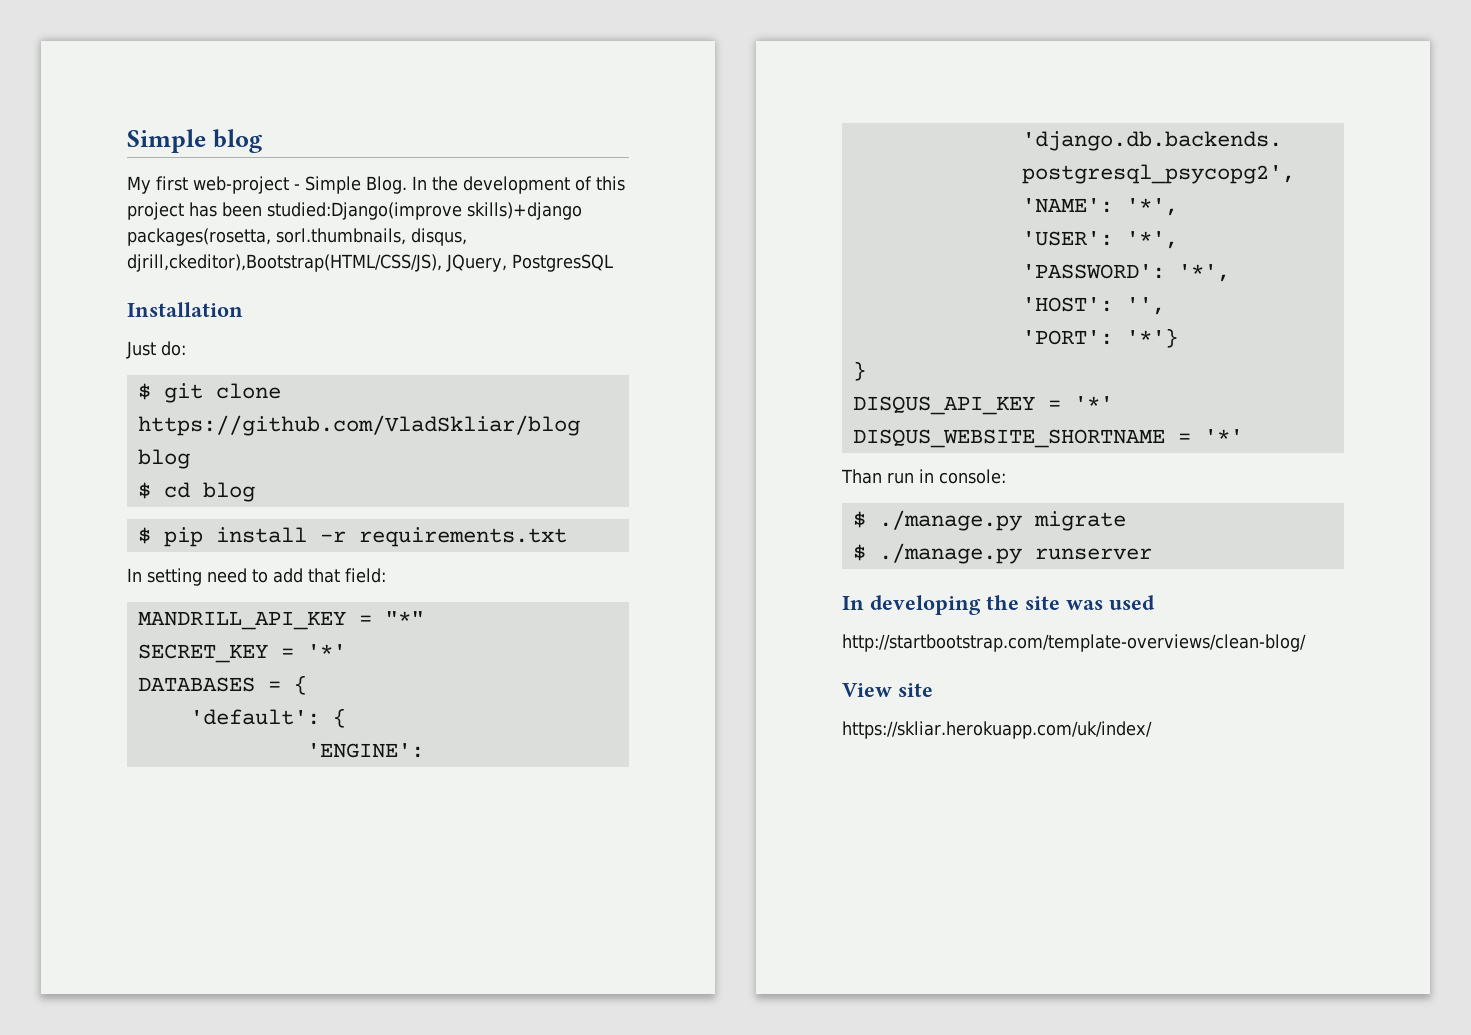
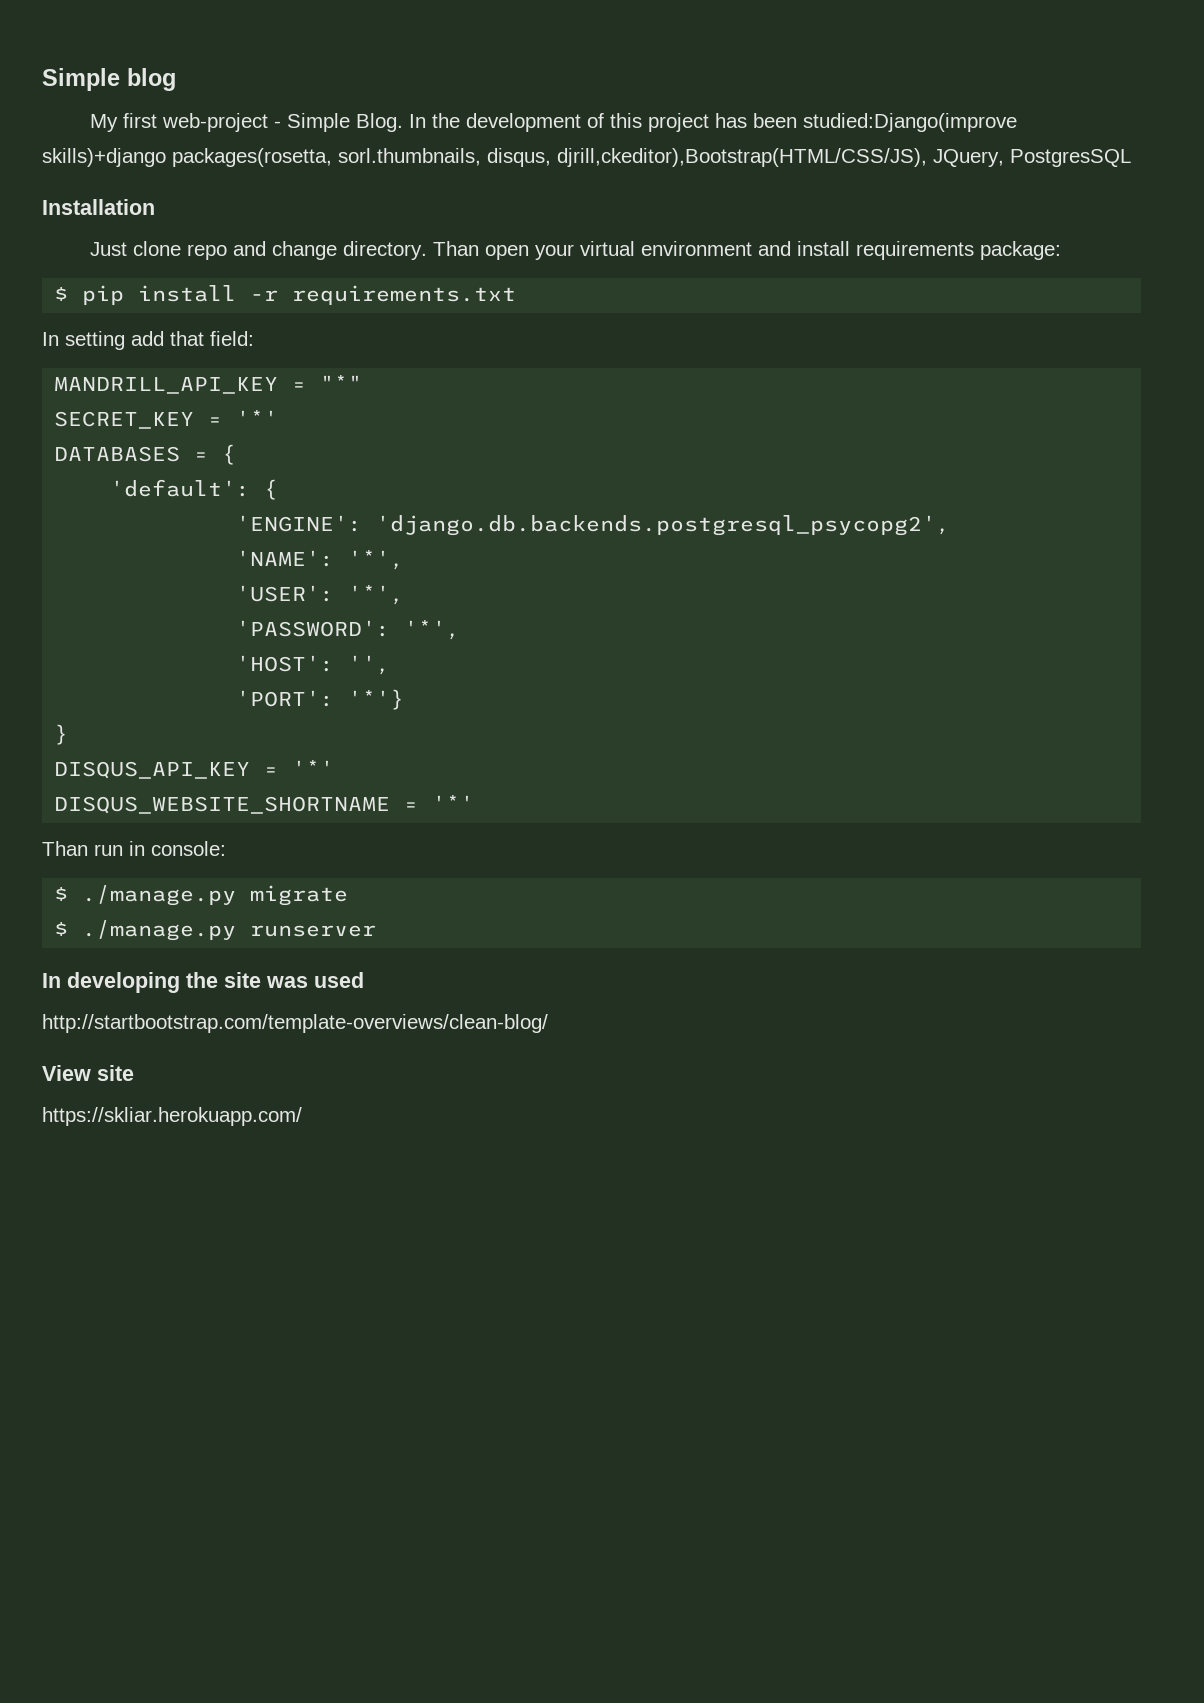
- Just do:
- $ git clone https://github.com/VladSkliar/blog blog
- $ cd blog
+ Just clone repo and change directory. Than open your virtual environment and install requirements package:
- In setting need to add that field:
+ In setting add that field:
- https://skliar.herokuapp.com/uk/index/
+ https://skliar.herokuapp.com/

